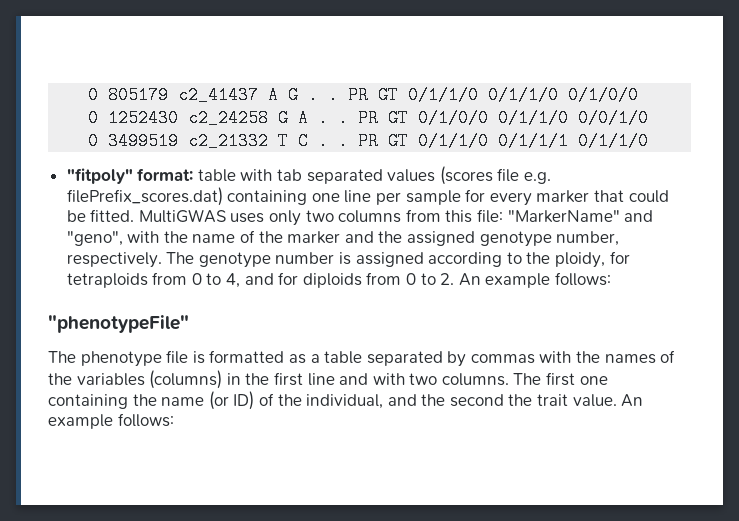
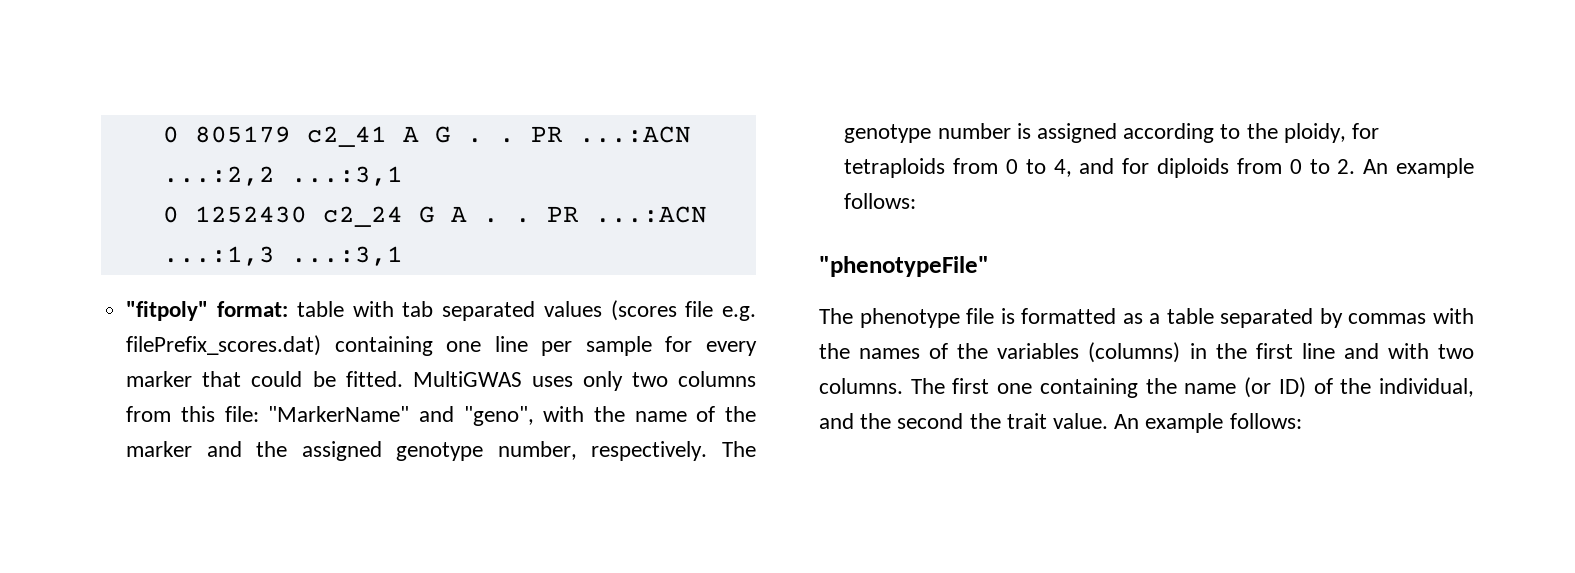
- 0 805179 c2_41437 A G . .
+ 0 805179 c2_41 A G . .
- PR GT 0/1/1/0 0/1/1/0 0/1/0/0
+ PR ...:ACN ...:2,2 ...:3,1
- 0 1252430 c2_24258 G A . .
+ 0 1252430 c2_24 G A . .
- PR GT 0/1/0/0 0/1/1/0 0/0/1/0
- 0 3499519 c2_21332 T C . . PR GT 0/1/1/0 0/1/1/1 0/1/1/0
+ PR ...:ACN ...:1,3 ...:3,1

